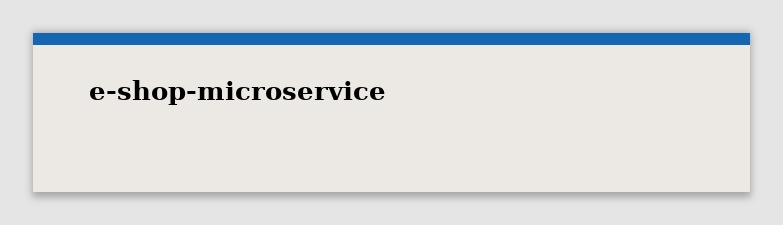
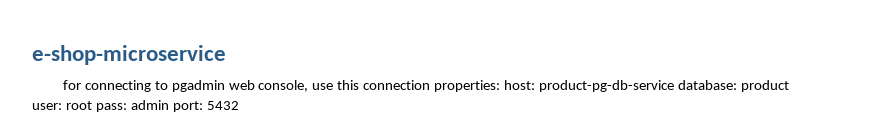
+ for connecting to pgadmin web console, use this connection properties: host: product-pg-db-service database: product user: root pass: admin port: 5432

